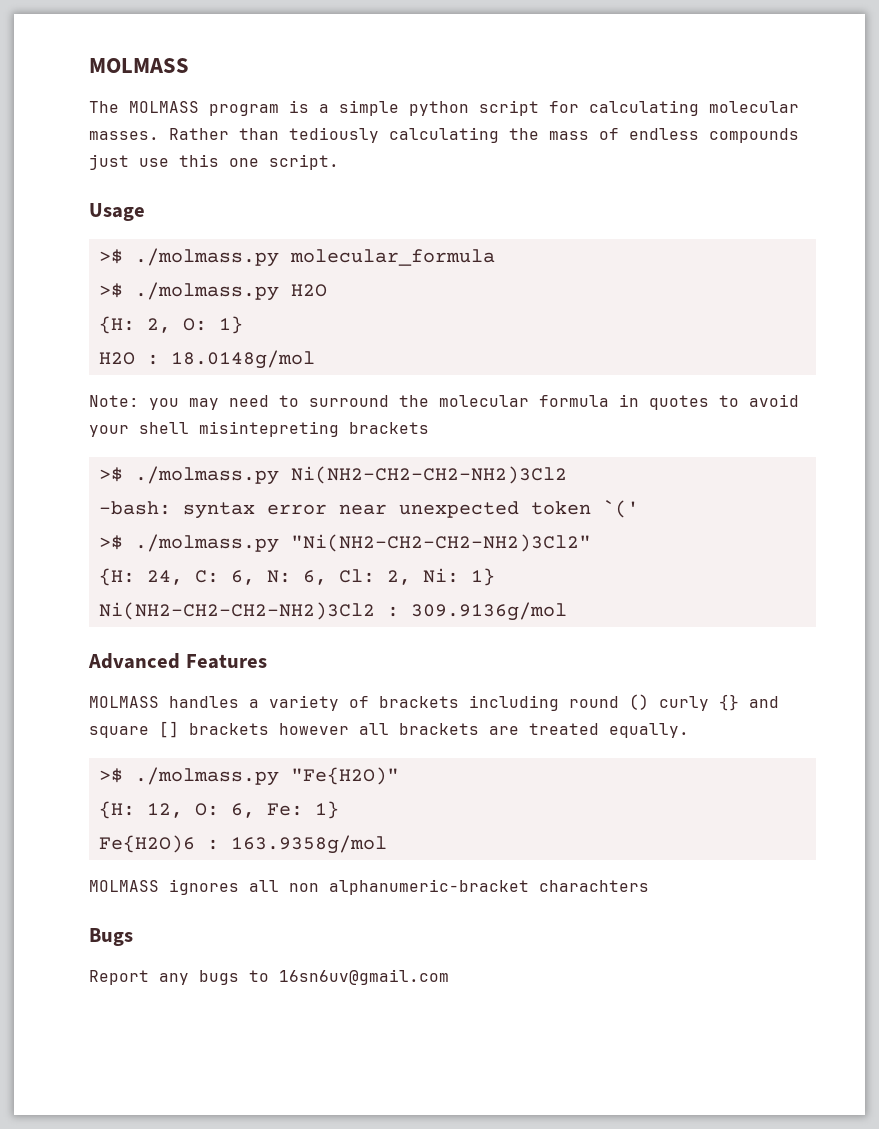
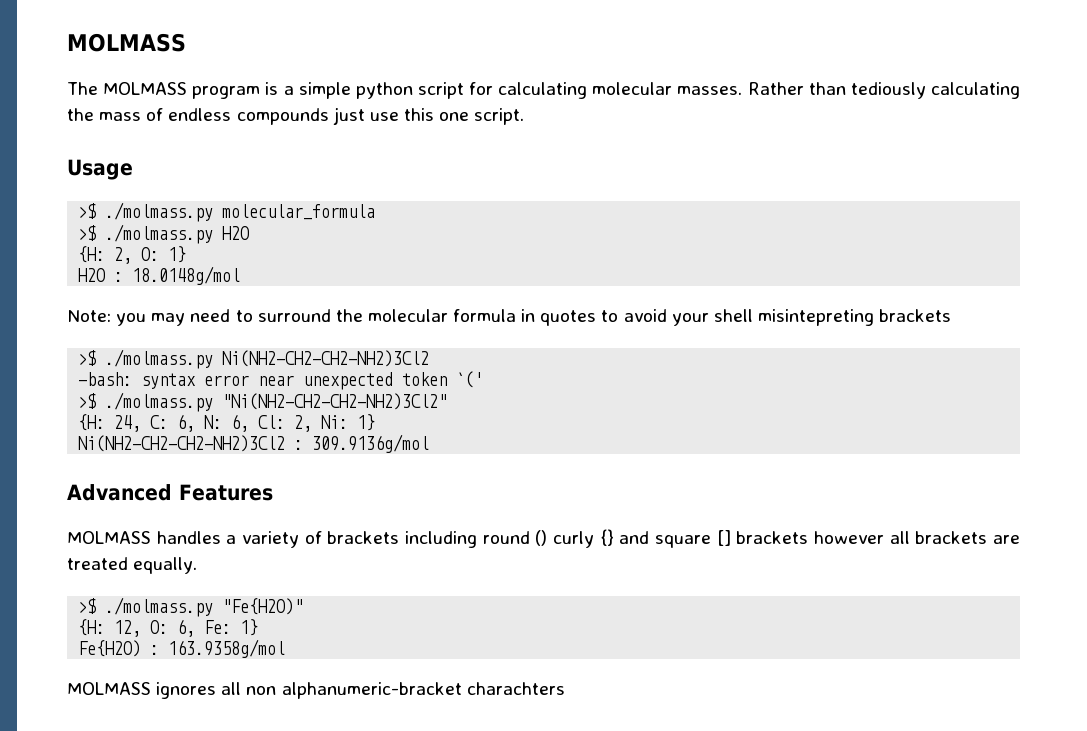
- Fe{H2O)6 : 163.9358g/mol
+ Fe{H2O) : 163.9358g/mol
- Bugs
- Report any bugs to 16sn6uv@gmail.com

